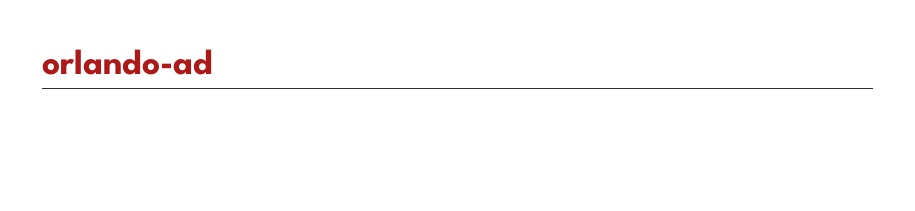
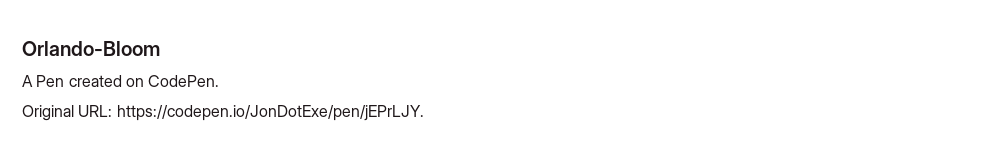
- orlando-ad
+ Orlando-Bloom
+ A Pen created on CodePen.
+ Original URL: https://codepen.io/JonDotExe/pen/jEPrLJY.

